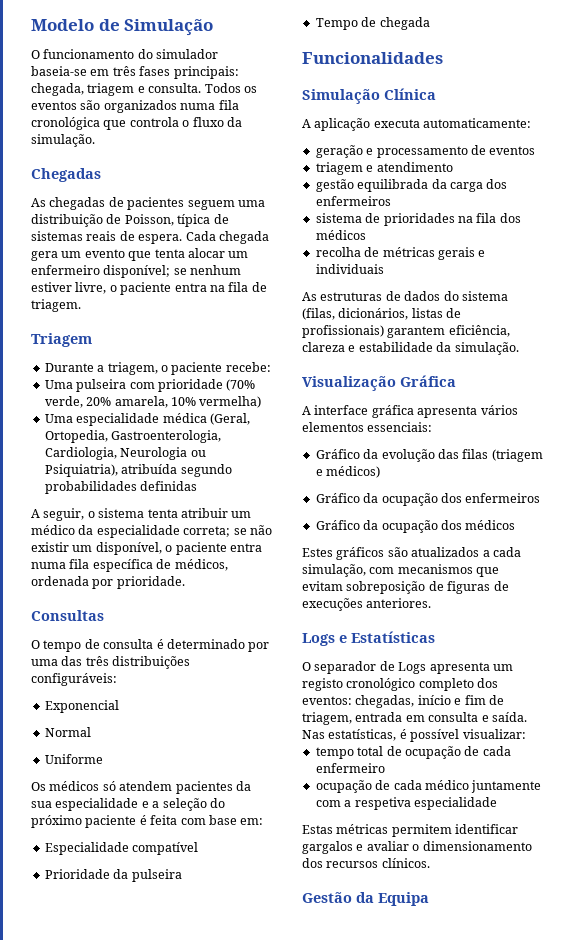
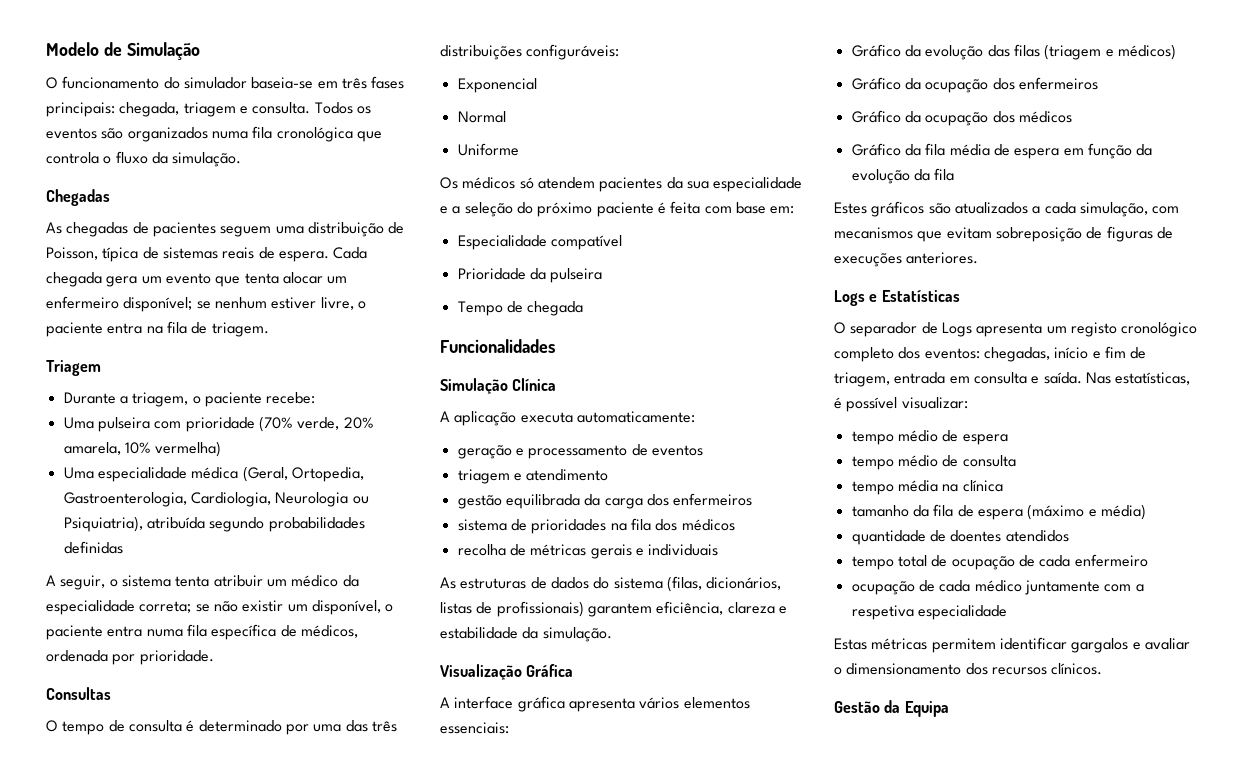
+ Gráfico da fila média de espera em função da evolução da fila
+ tempo médio de espera
+ tempo médio de consulta
+ tempo média na clínica
+ tamanho da fila de espera (máximo e média)
+ quantidade de doentes atendidos

